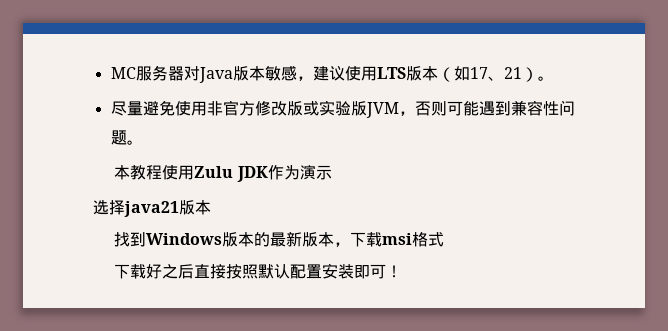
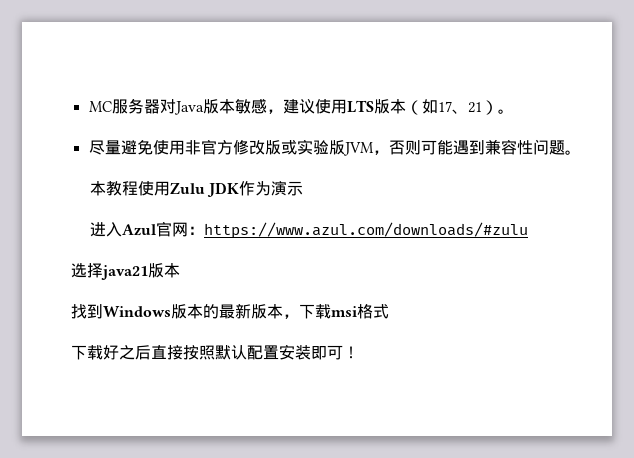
+ 进入Azul官网：https://www.azul.com/downloads/#zulu

